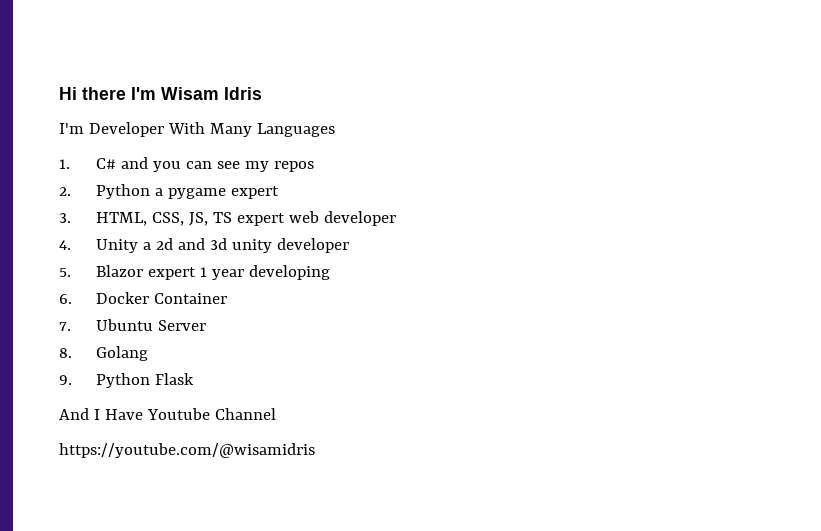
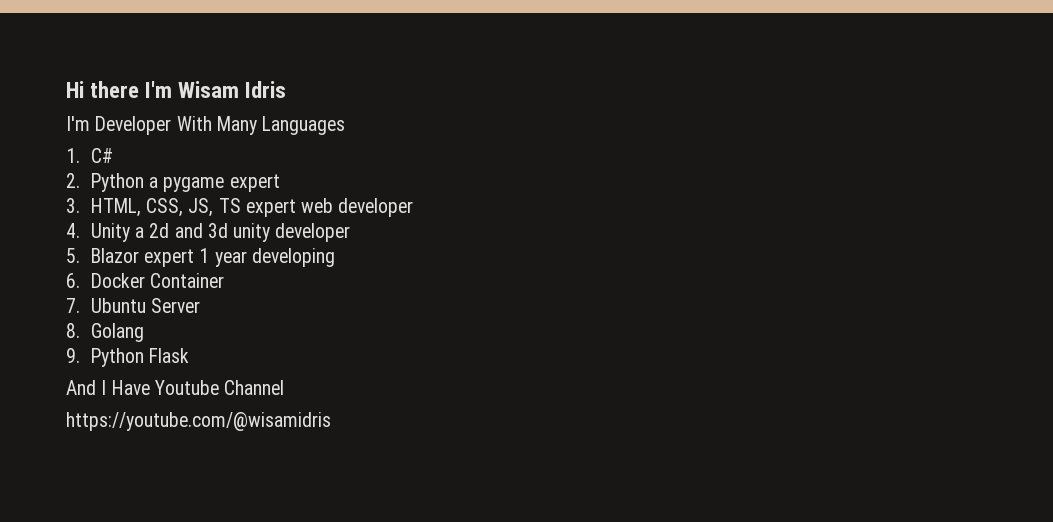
- 1. C# and you can see my repos
+ 1. C#

